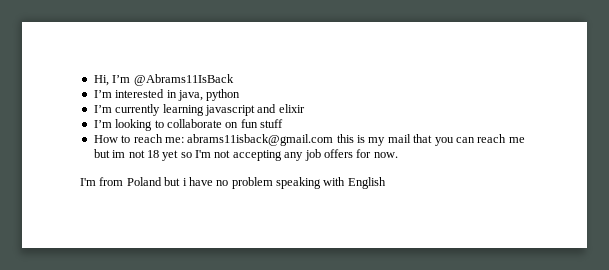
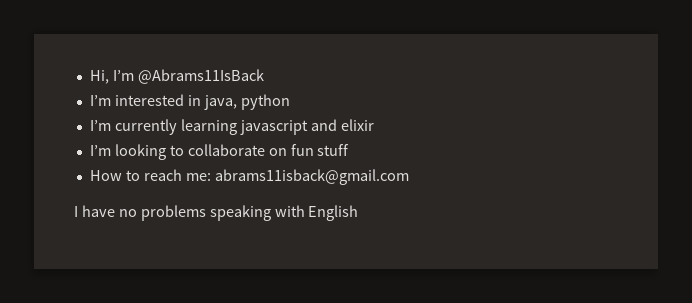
- How to reach me: abrams11isback@gmail.com this is my mail that you can reach me but im not 18 yet so I'm not accepting any job offers for now.
- I'm from Poland but i have no problem speaking with English
+ How to reach me: abrams11isback@gmail.com
+ I have no problems speaking with English

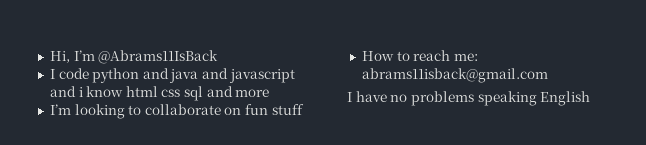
- I’m interested in java, python
- I’m currently learning javascript and elixir
+ I code python and java and javascript and i know html css sql and more
- I have no problems speaking with English
+ I have no problems speaking English

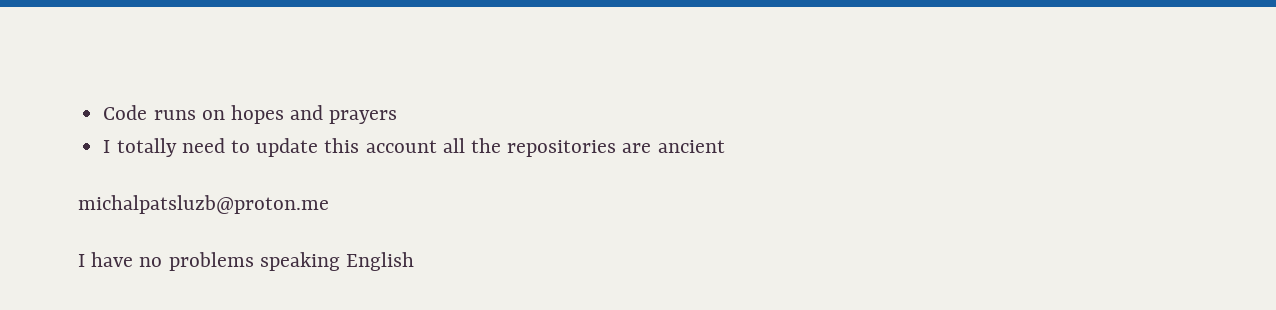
- Hi, I’m @Abrams11IsBack
- I code python and java and javascript and i know html css sql and more
- I’m looking to collaborate on fun stuff
- How to reach me: abrams11isback@gmail.com
+ Code runs on hopes and prayers
+ I totally need to update this account all the repositories are ancient
+ michalpatsluzb@proton.me

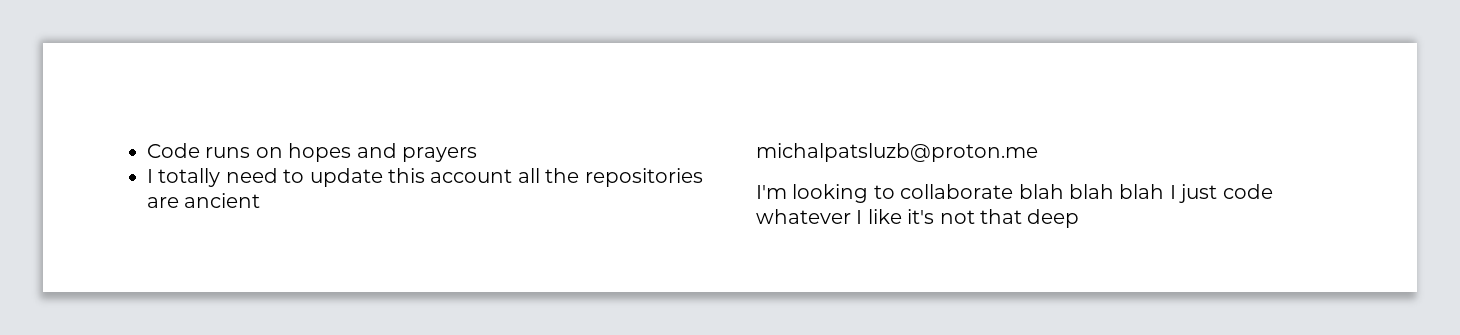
- I have no problems speaking English
+ I'm looking to collaborate blah blah blah I just code whatever I like it's not that deep

